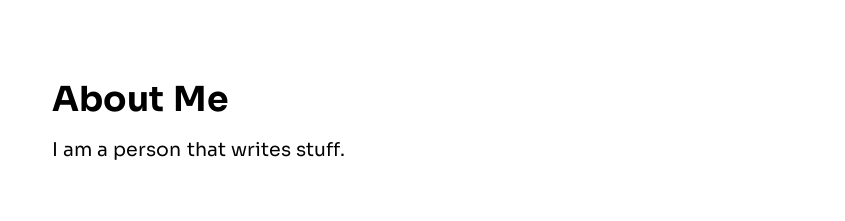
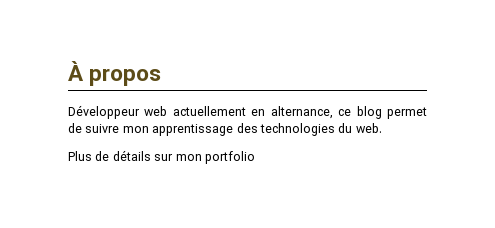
- About Me
- I am a person that writes stuff.
+ À propos
+ Développeur web actuellement en alternance, ce blog permet de suivre mon apprentissage des technologies du web.
+ Plus de détails sur mon portfolio

